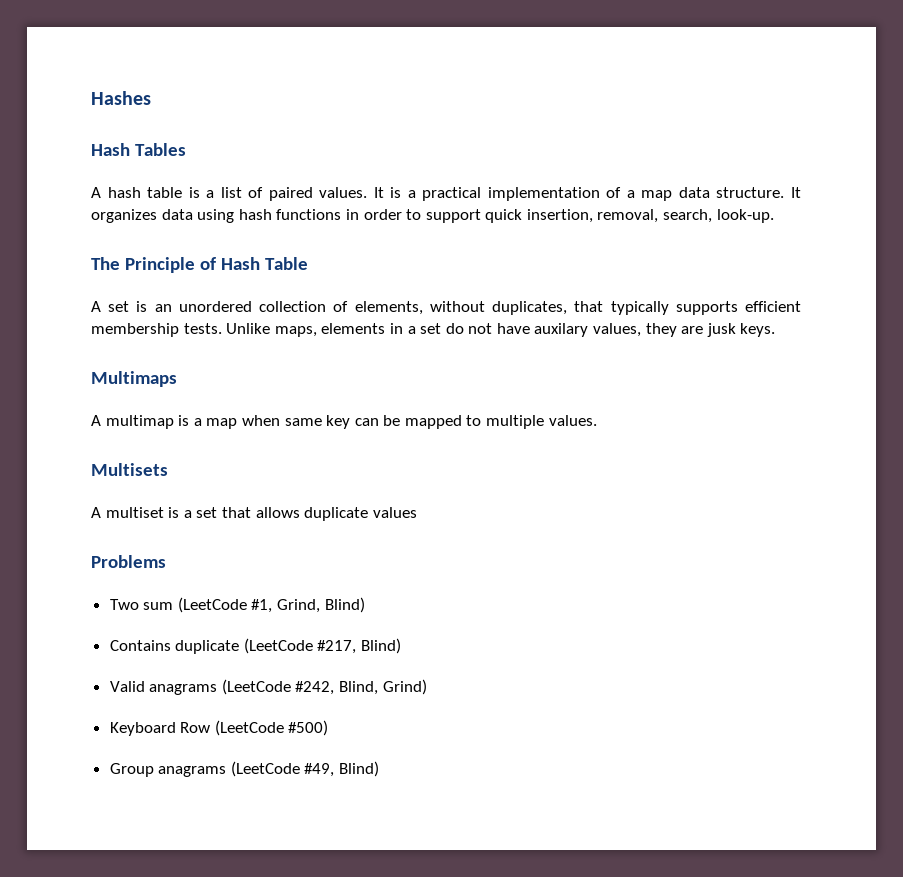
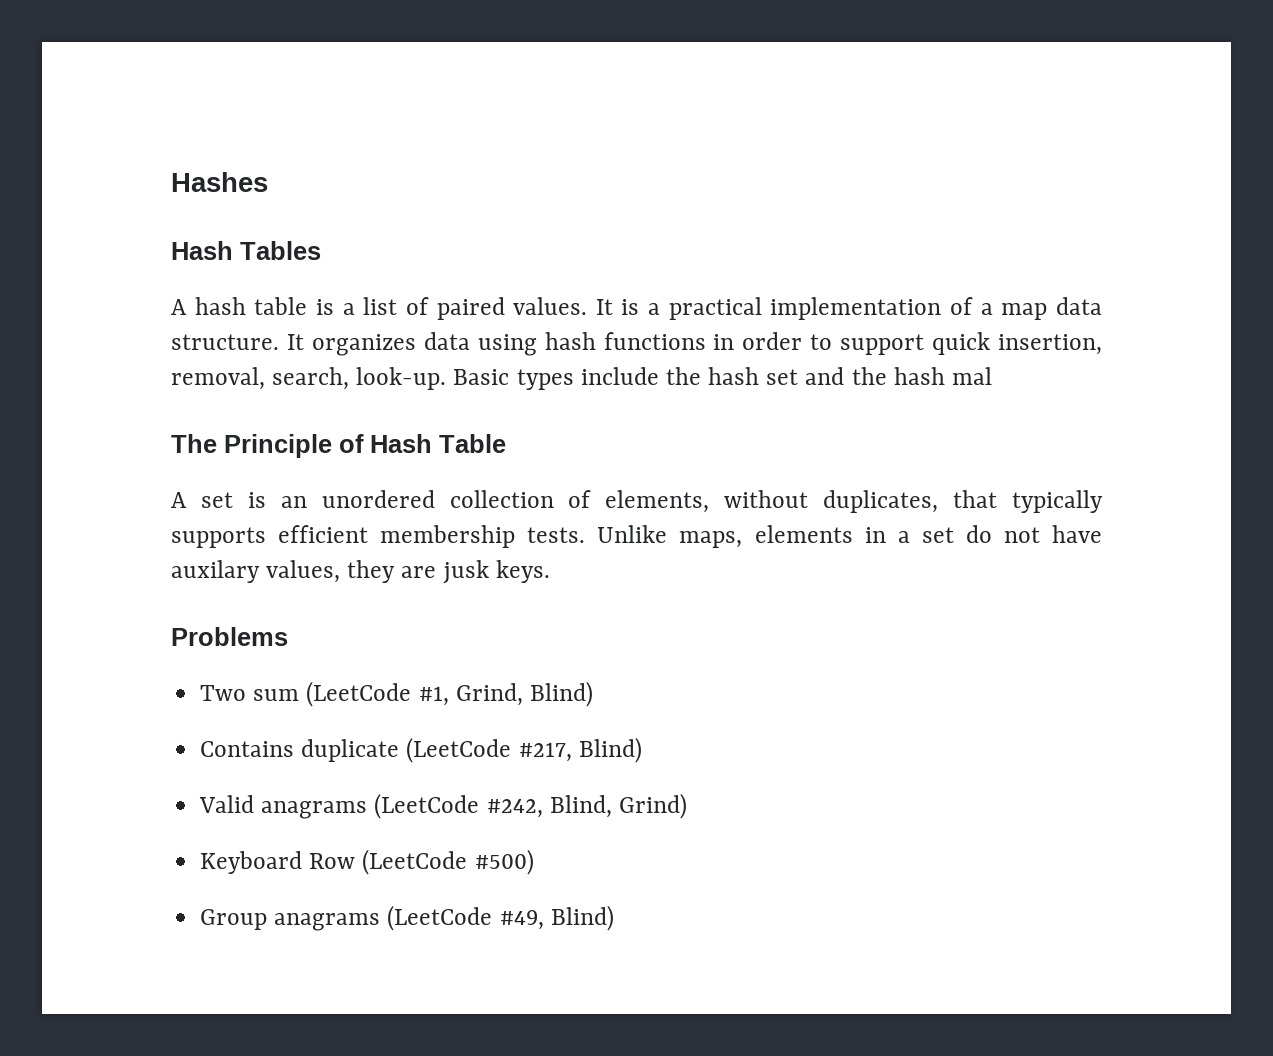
+ Basic types include the hash set and the hash mal
- Multimaps
- A multimap is a map when same key can be mapped to multiple values.
- Multisets
- A multiset is a set that allows duplicate values

